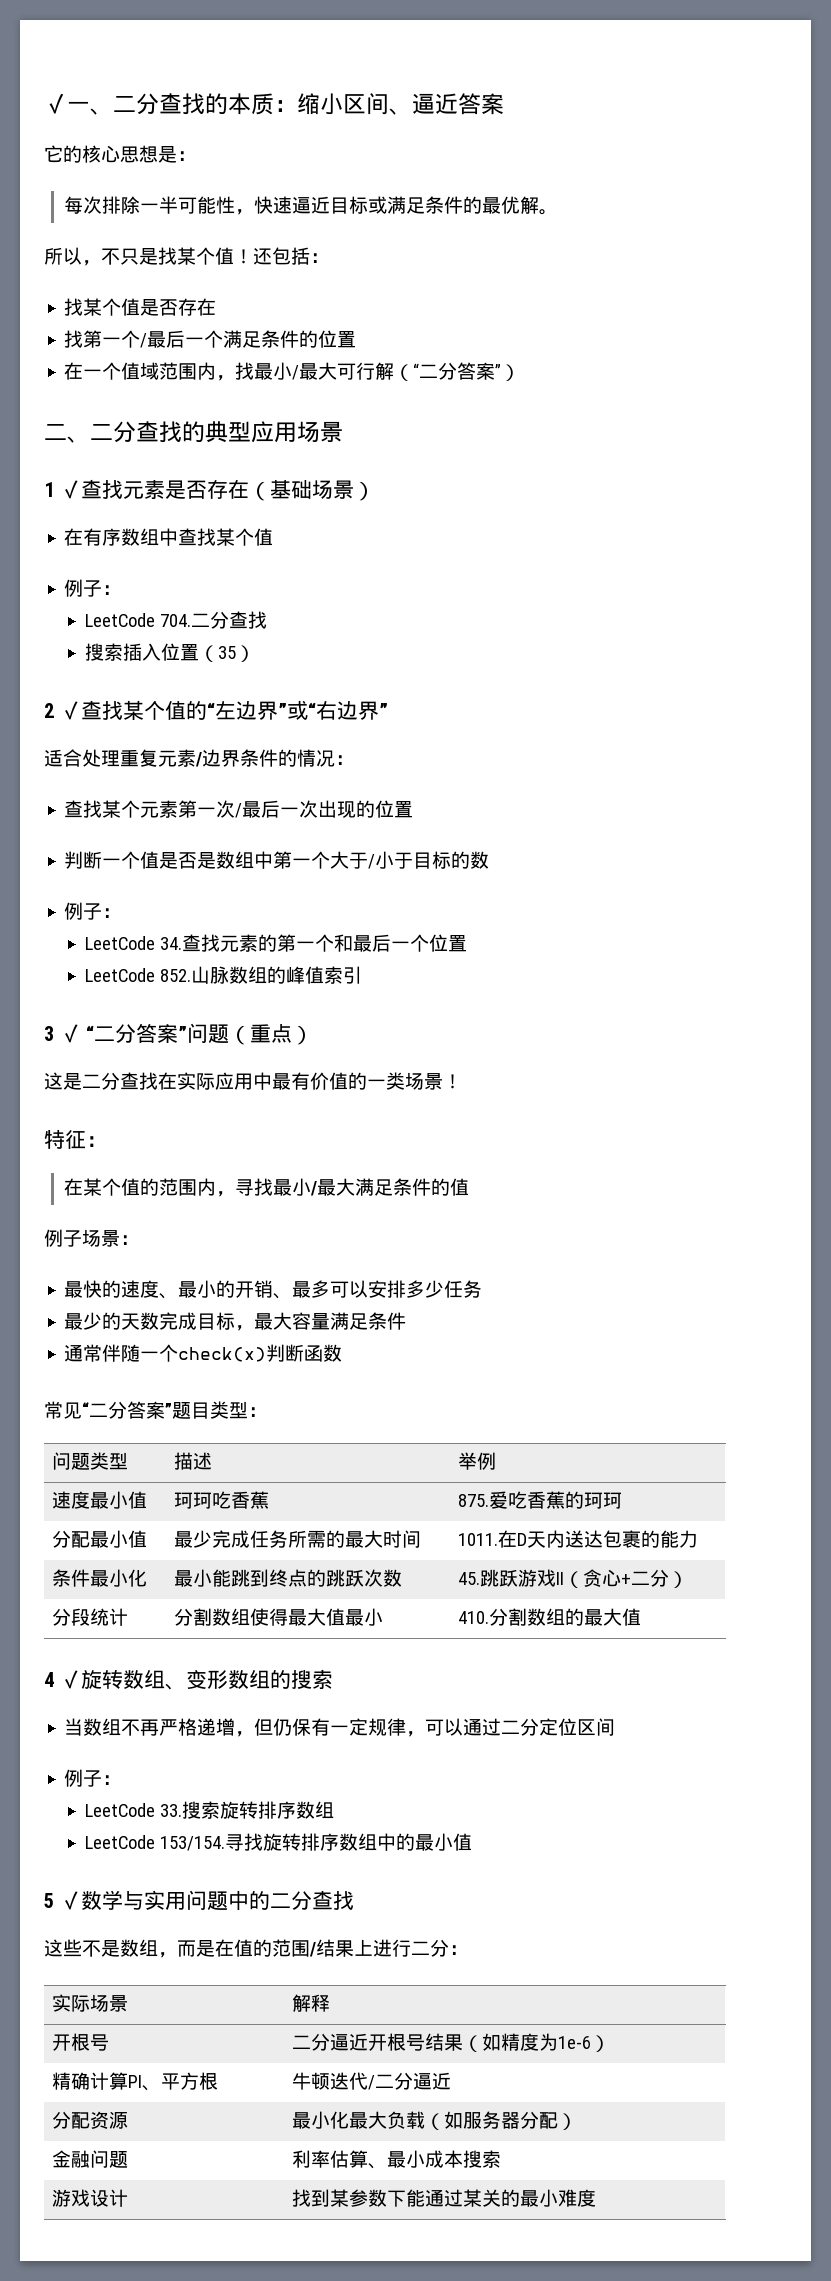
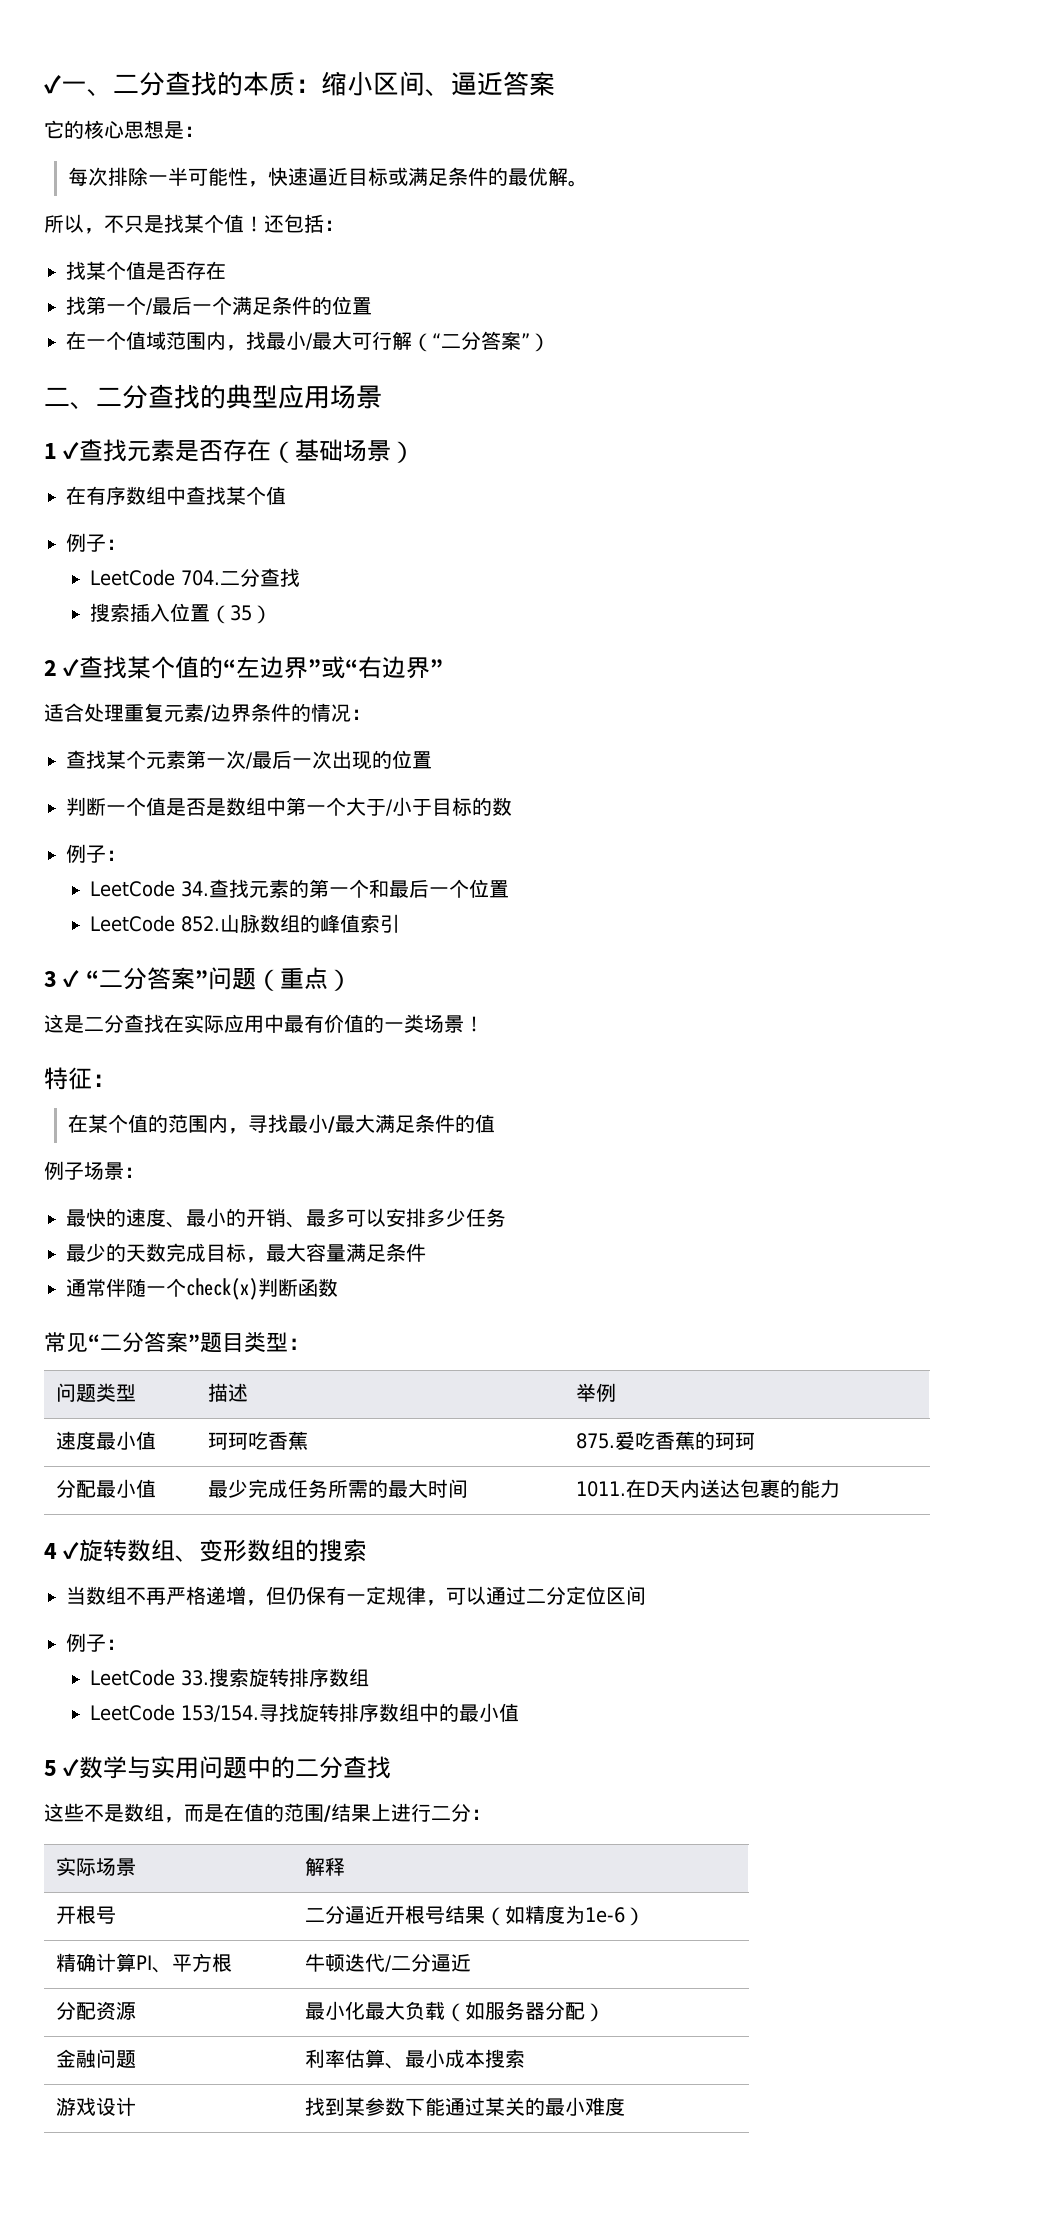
- 条件最小化 | 最小能跳到终点的跳跃次数 | 45.跳跃游戏II（贪心+二分）
- 分段统计 | 分割数组使得最大值最小 | 410.分割数组的最大值

